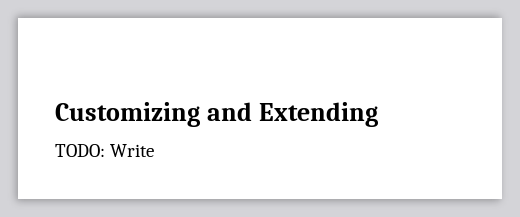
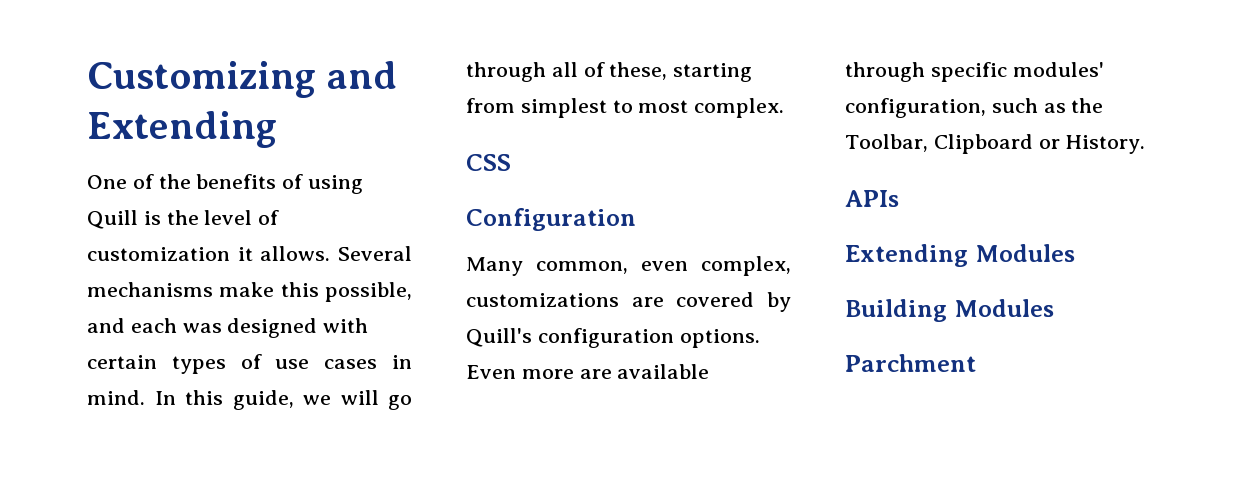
- TODO: Write
+ One of the benefits of using Quill is the level of customization it allows. Several mechanisms make this possible, and each was designed with certain types of use cases in mind. In this guide, we will go through all of these, starting from simplest to most complex.
+ CSS
+ Configuration
+ Many common, even complex, customizations are covered by Quill's configuration options. Even more are available through specific modules' configuration, such as the Toolbar, Clipboard or History.
+ APIs
+ Extending Modules
+ Building Modules
+ Parchment

